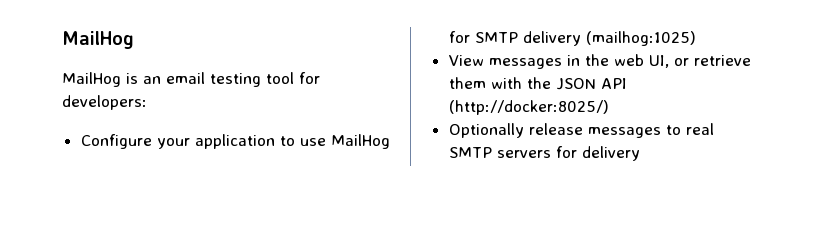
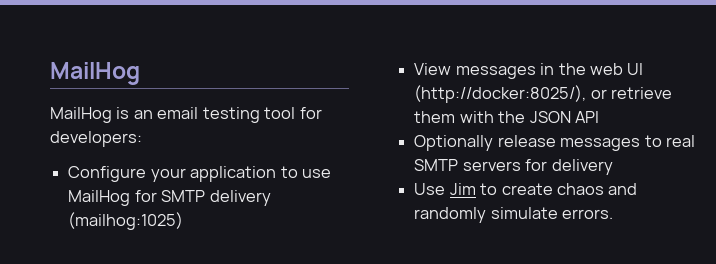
- View messages in the web UI, or retrieve them with the JSON API (http://docker:8025/)
+ View messages in the web UI (http://docker:8025/), or retrieve them with the JSON API
+ Use Jim to create chaos and randomly simulate errors.

